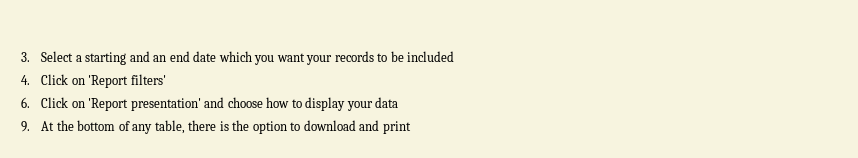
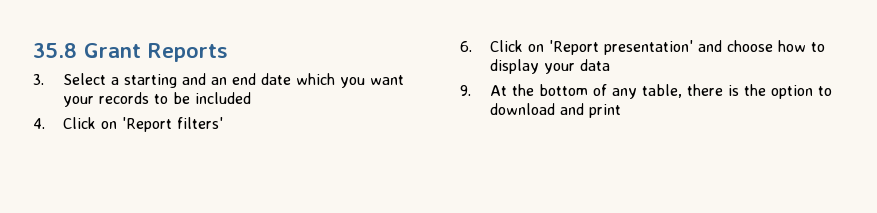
+ 35.8 Grant Reports

